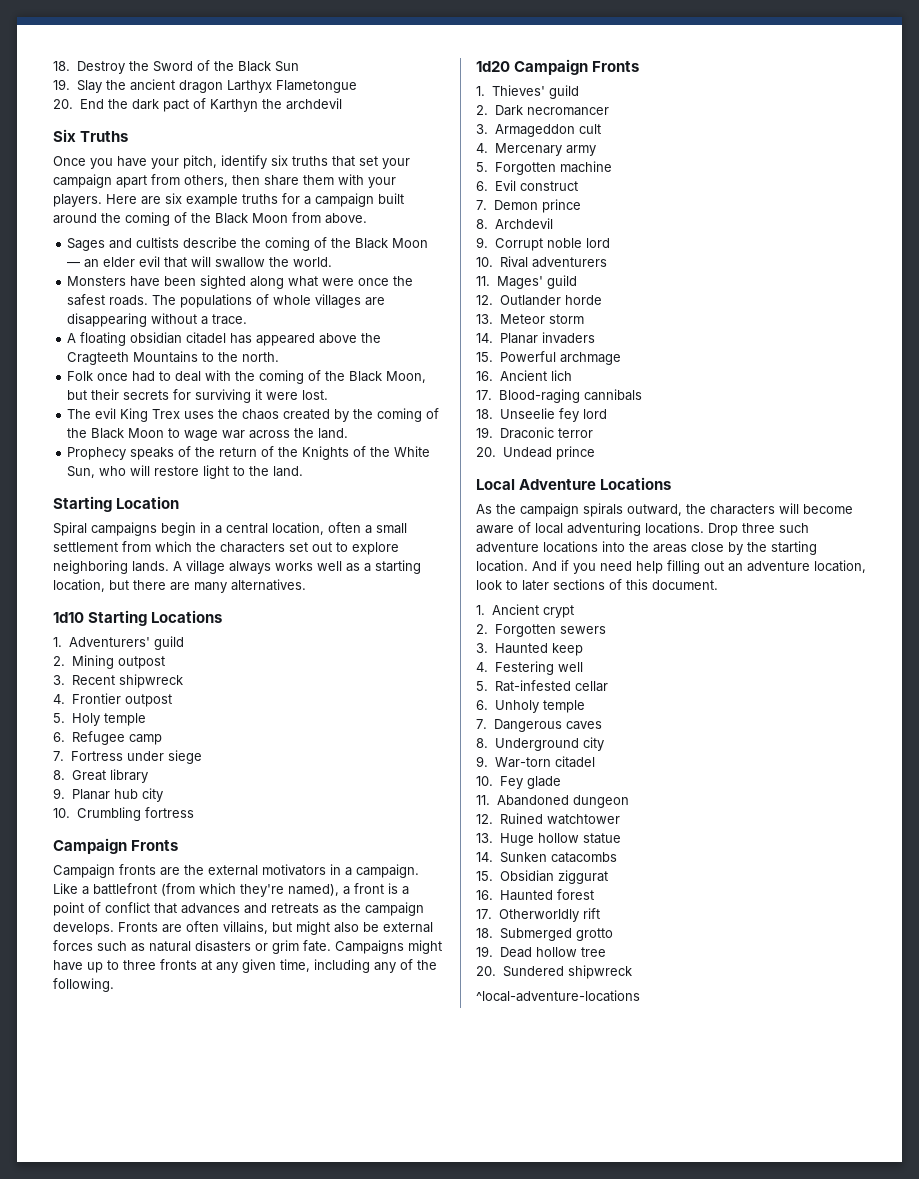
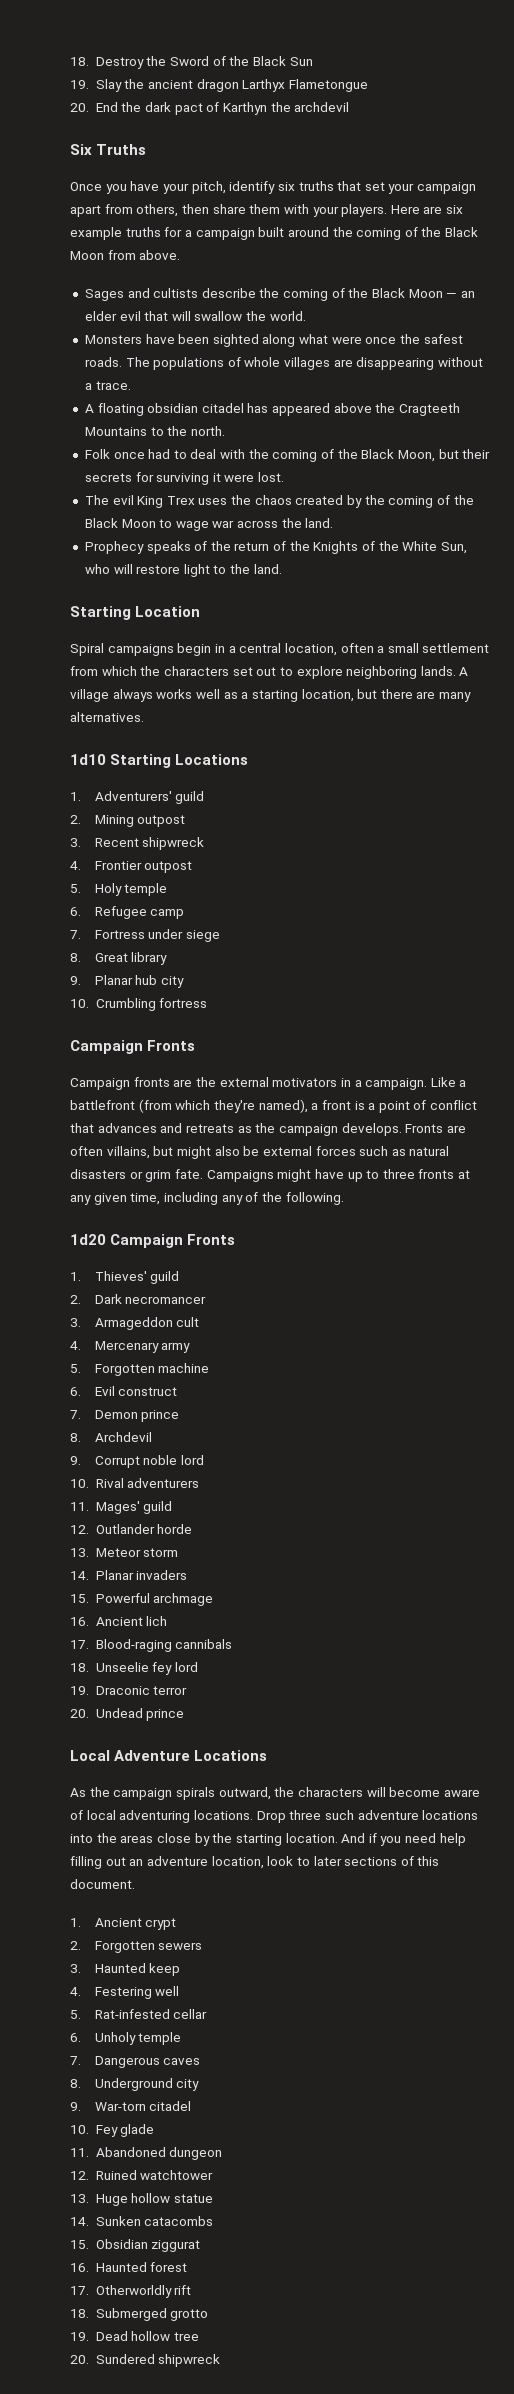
- ^local-adventure-locations

